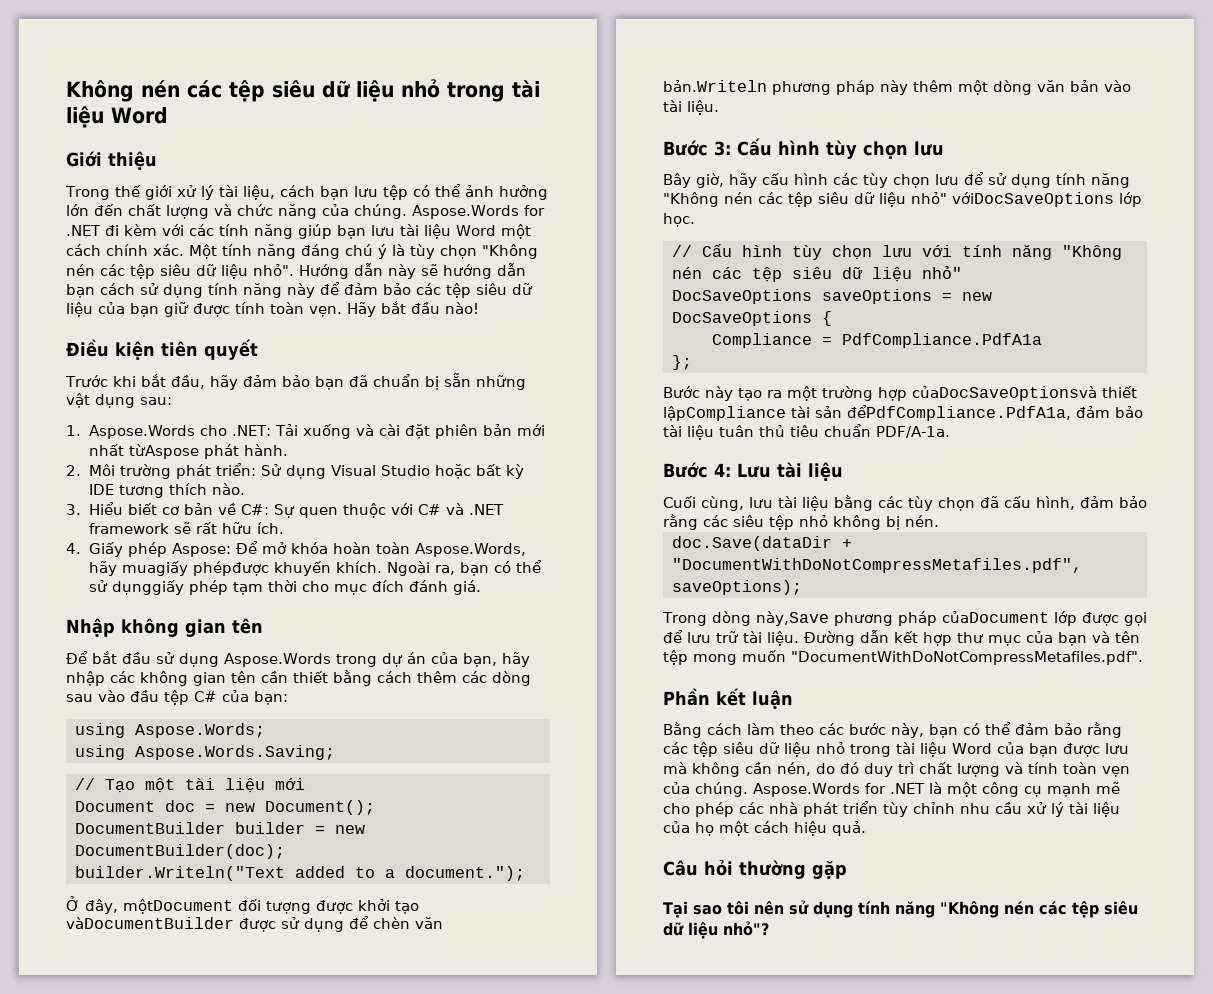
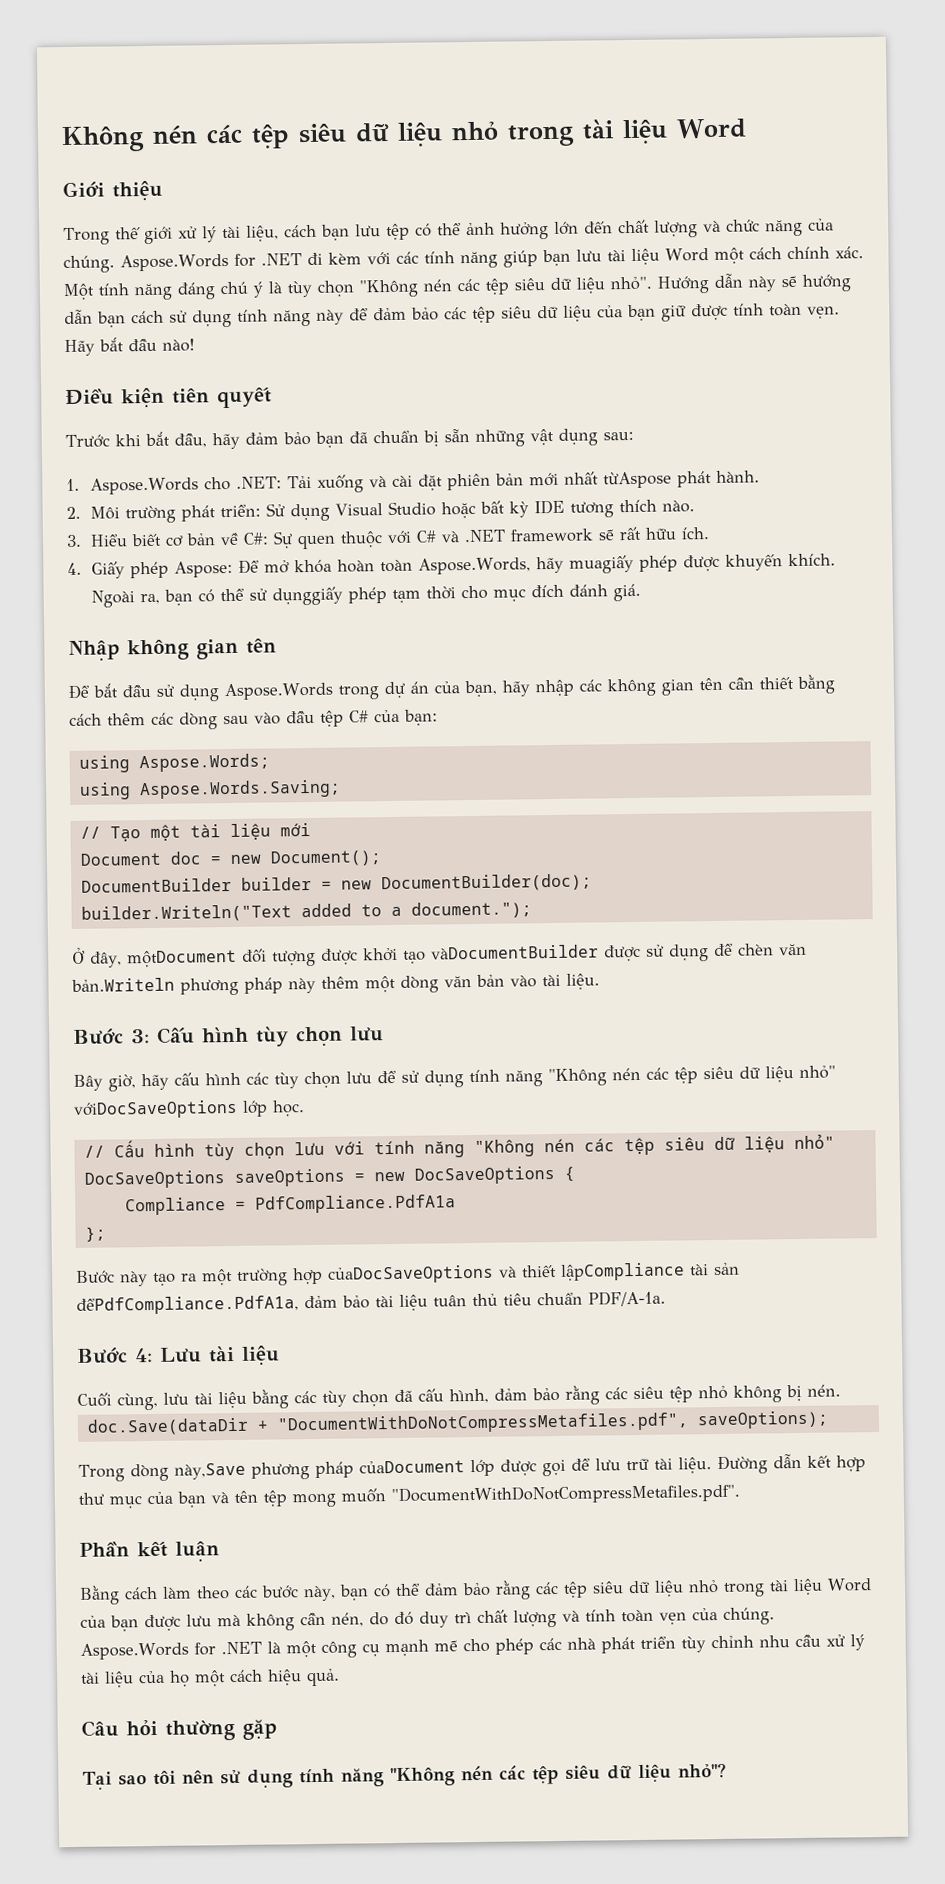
- 4. Giấy phép Aspose: Để mở khóa hoàn toàn Aspose.Words, hãy muagiấy phépđược khuyến khích.
+ 4. Giấy phép Aspose: Để mở khóa hoàn toàn Aspose.Words, hãy muagiấy phép được khuyến khích.
- Bước này tạo ra một trường hợp củaDocSaveOptionsvà thiết lậpCompliance tài sản đểPdfCompliance.PdfA1a, đảm bảo tài liệu tuân thủ tiêu chuẩn PDF/A-1a.
+ Bước này tạo ra một trường hợp củaDocSaveOptions và thiết lậpCompliance tài sản đểPdfCompliance.PdfA1a, đảm bảo tài liệu tuân thủ tiêu chuẩn PDF/A-1a.

